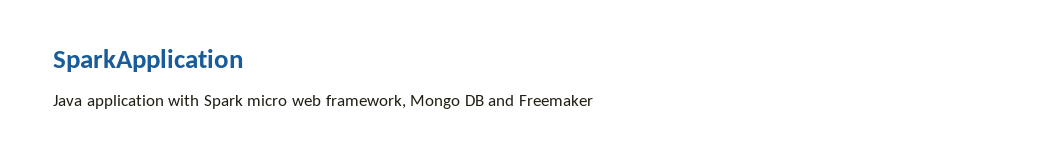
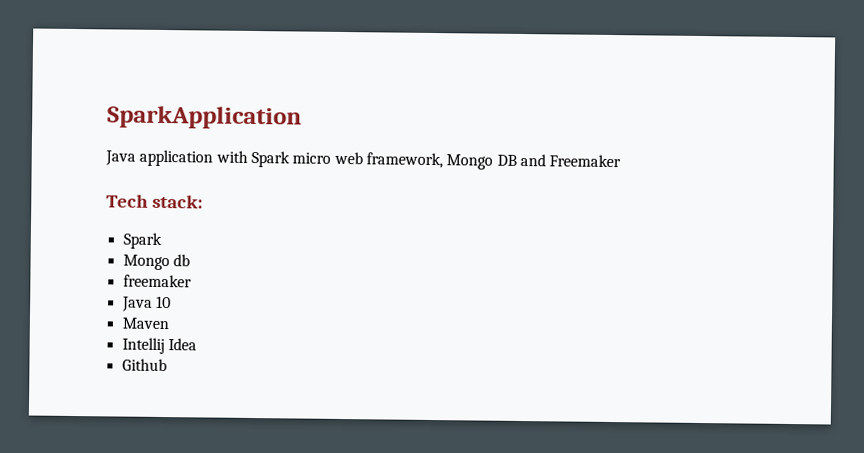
+ Tech stack:
+ Spark
+ Mongo db
+ freemaker
+ Java 10
+ Maven
+ Intellij Idea
+ Github

